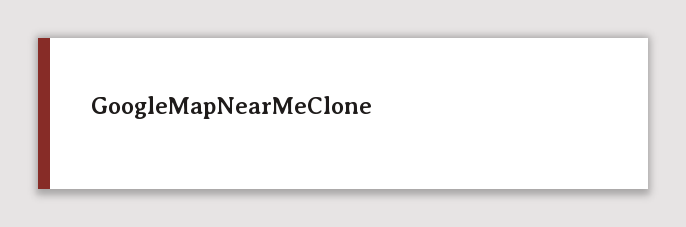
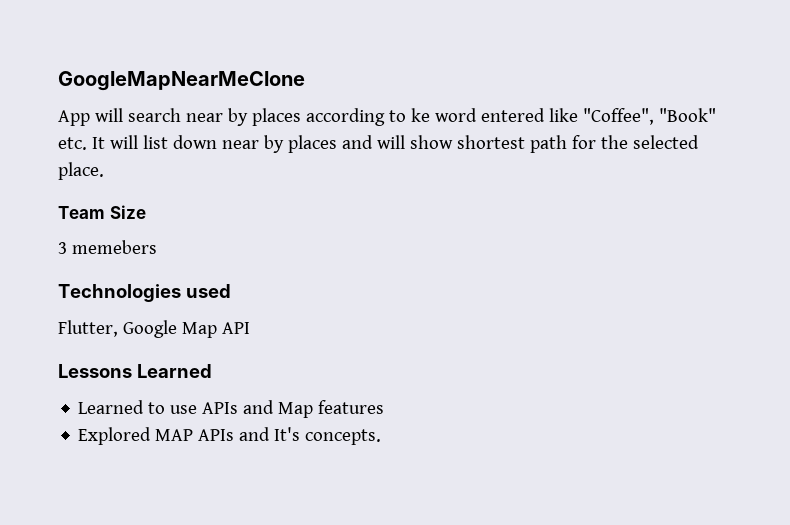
+ App will search near by places according to ke word entered like "Coffee", "Book" etc. It will list down near by places and will show shortest path for the selected place.
+ Team Size
+ 3 memebers
+ Technologies used
+ Flutter, Google Map API
+ Lessons Learned
+ Learned to use APIs and Map features
+ Explored MAP APIs and It's concepts.

